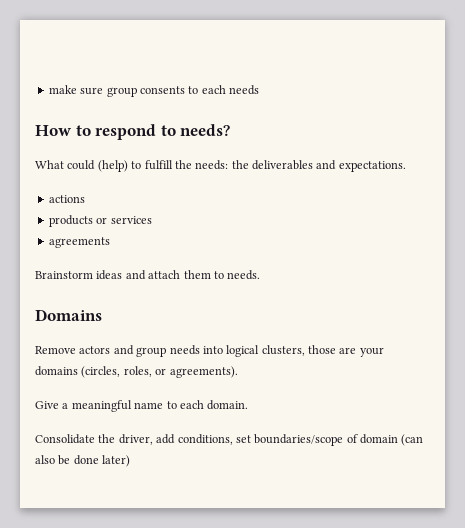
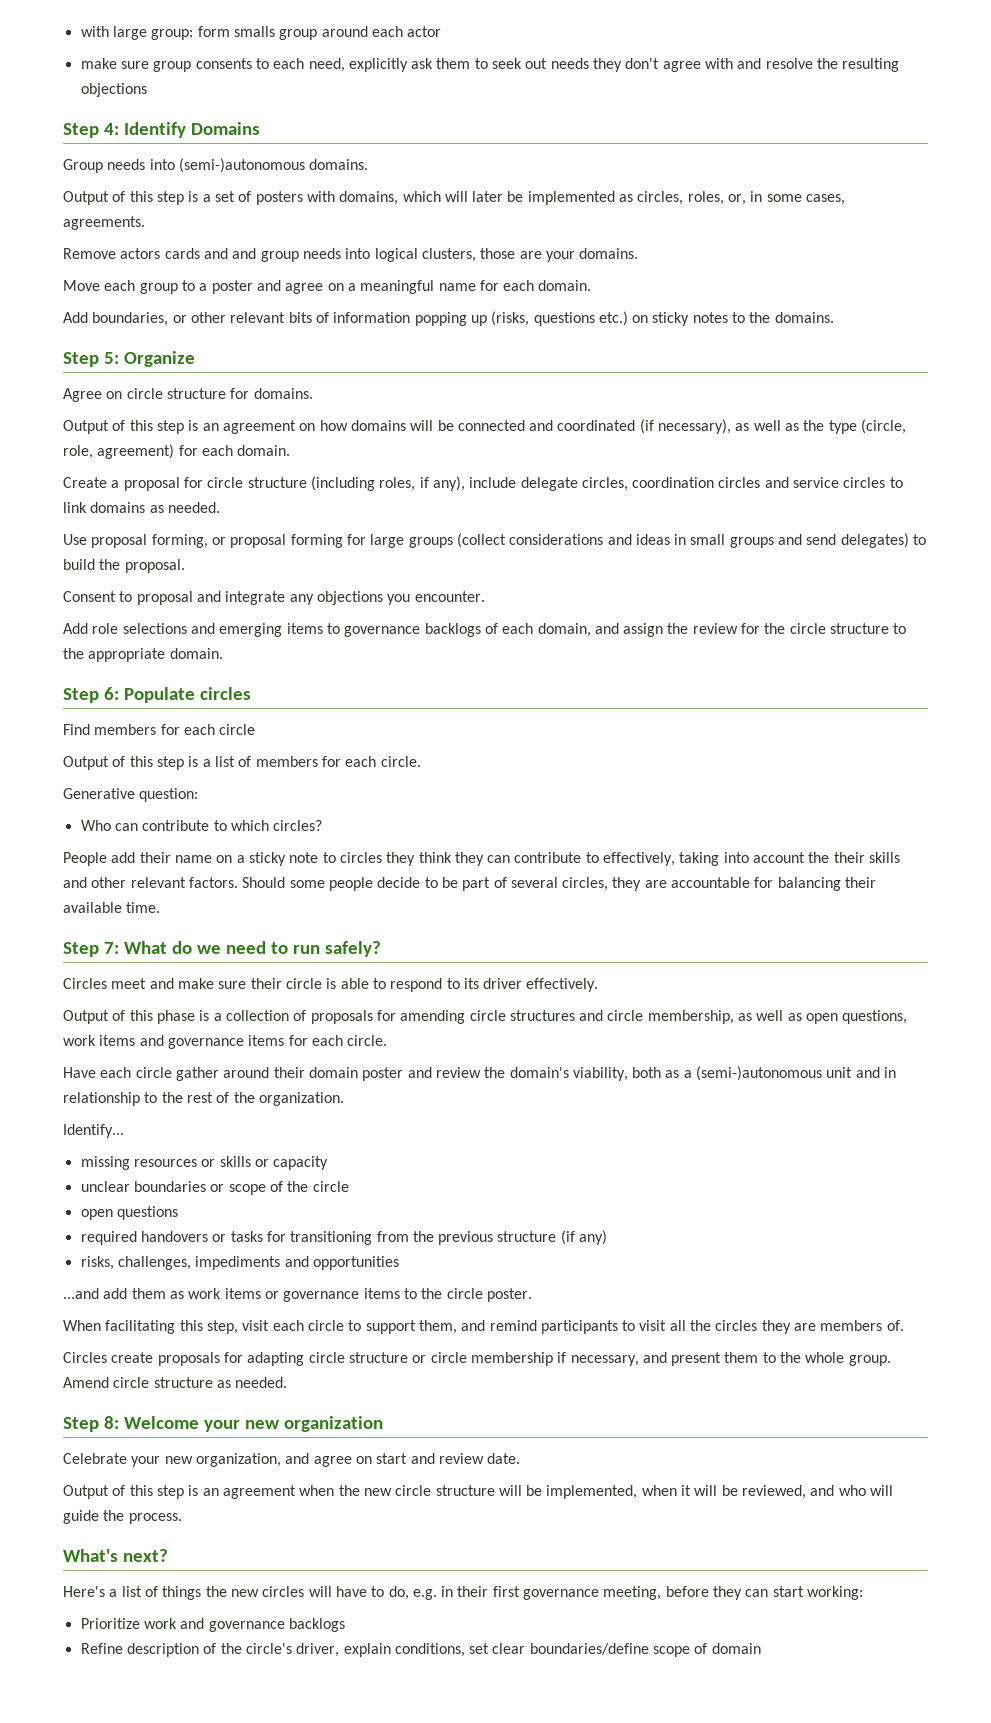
+ with large group: form smalls group around each actor
- make sure group consents to each needs
- How to respond to needs?
- What could (help) to fulfill the needs: the deliverables and expectations.
- actions
- products or services
- agreements
- Brainstorm ideas and attach them to needs.
- Domains
+ make sure group consents to each need, explicitly ask them to seek out needs they don't agree with and resolve the resulting objections
+ Step 4: Identify Domains
+ Group needs into (semi-)autonomous domains.
+ Output of this step is a set of posters with domains, which will later be implemented as circles, roles, or, in some cases, agreements.
- Remove actors and group needs into logical clusters, those are your domains (circles, roles, or agreements).
- Give a meaningful name to each domain.
- Consolidate the driver, add conditions, set boundaries/scope of domain (can also be done later)
+ Remove actors cards and and group needs into logical clusters, those are your domains.
+ Move each group to a poster and agree on a meaningful name for each domain.
+ Add boundaries, or other relevant bits of information popping up (risks, questions etc.) on sticky notes to the domains.
+ Step 5: Organize
+ Agree on circle structure for domains.
+ Output of this step is an agreement on how domains will be connected and coordinated (if necessary), as well as the type (circle, role, agreement) for each domain.
+ Create a proposal for circle structure (including roles, if any), include delegate circles, coordination circles and service circles to link domains as needed.
+ Use proposal forming, or proposal forming for large groups (collect considerations and ideas in small groups and send delegates) to build the proposal.
+ Consent to proposal and integrate any objections you encounter.
+ Add role selections and emerging items to governance backlogs of each domain, and assign the review for the circle structure to the appropriate domain.
+ Step 6: Populate circles
+ Find members for each circle
+ Output of this step is a list of members for each circle.
+ Generative question:
+ Who can contribute to which circles?
+ People add their name on a sticky note to circles they think they can contribute to effectively, taking into account the their skills and other relevant factors. Should some people decide to be part of several circles, they are accountable for balancing their available time.
+ Step 7: What do we need to run safely?
+ Circles meet and make sure their circle is able to respond to its driver effectively.
+ Output of this phase is a collection of proposals for amending circle structures and circle membership, as well as open questions, work items and governance items for each circle.
+ Have each circle gather around their domain poster and review the domain's viability, both as a (semi-)autonomous unit and in relationship to the rest of the organization.
+ Identify...
+ missing resources or skills or capacity
+ unclear boundaries or scope of the circle
+ open questions
+ required handovers or tasks for transitioning from the previous structure (if any)
+ risks, challenges, impediments and opportunities
+ ...and add them as work items or governance items to the circle poster.
+ When facilitating this step, visit each circle to support them, and remind participants to visit all the circles they are members of.
+ Circles create proposals for adapting circle structure or circle membership if necessary, and present them to the whole group. Amend circle structure as needed.
+ Step 8: Welcome your new organization
+ Celebrate your new organization, and agree on start and review date.
+ Output of this step is an agreement when the new circle structure will be implemented, when it will be reviewed, and who will guide the process.
+ What's next?
+ Here's a list of things the new circles will have to do, e.g. in their first governance meeting, before they can start working:
+ Prioritize work and governance backlogs
+ Refine description of the circle's driver, explain conditions, set clear boundaries/define scope of domain

